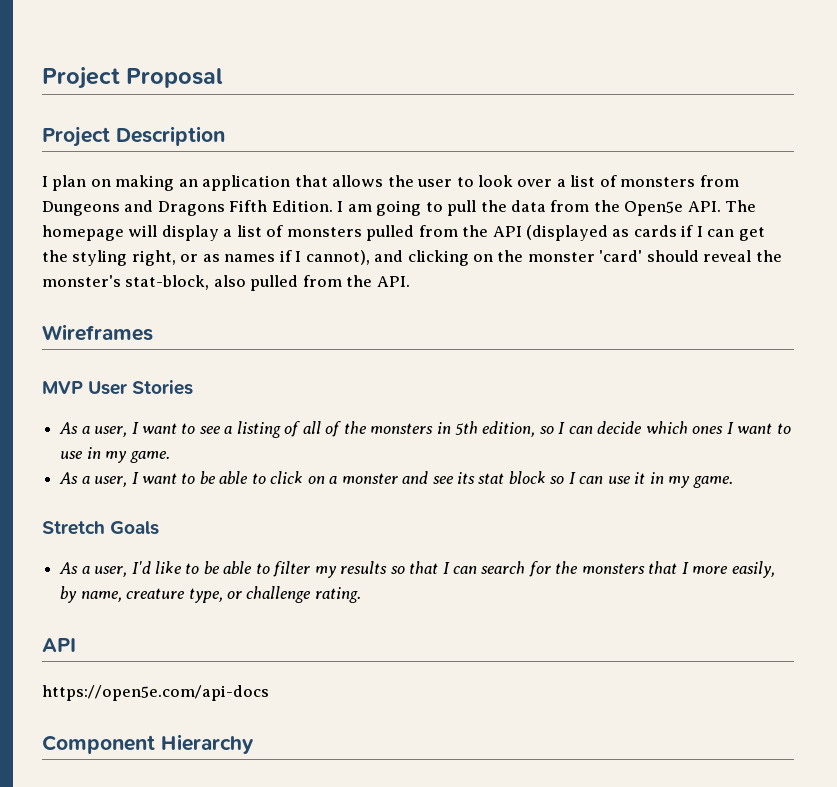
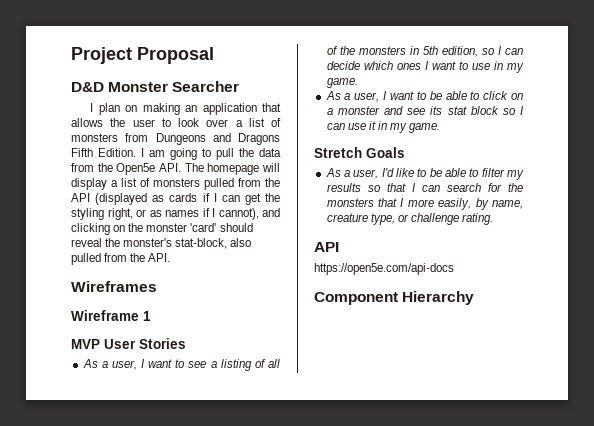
- Project Description
+ D&D Monster Searcher
+ Wireframe 1

